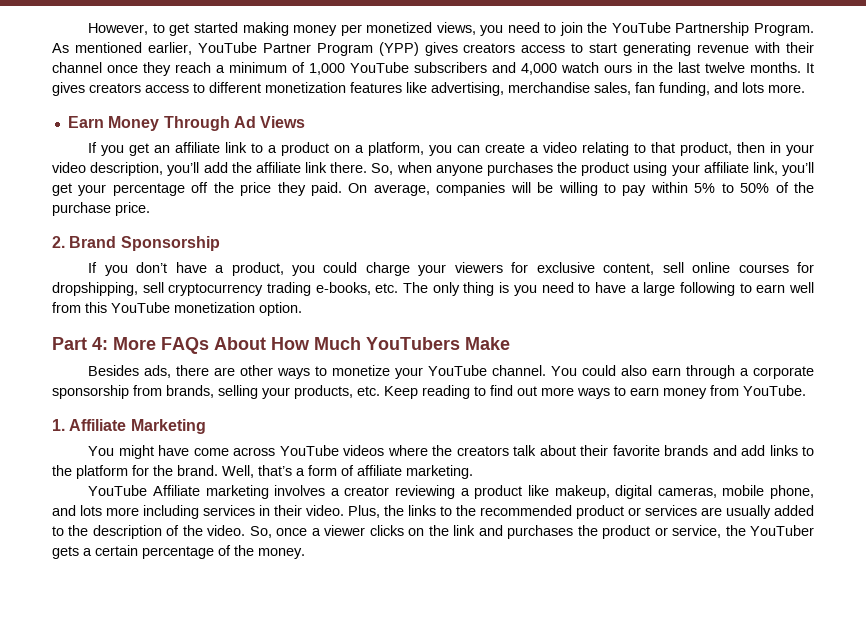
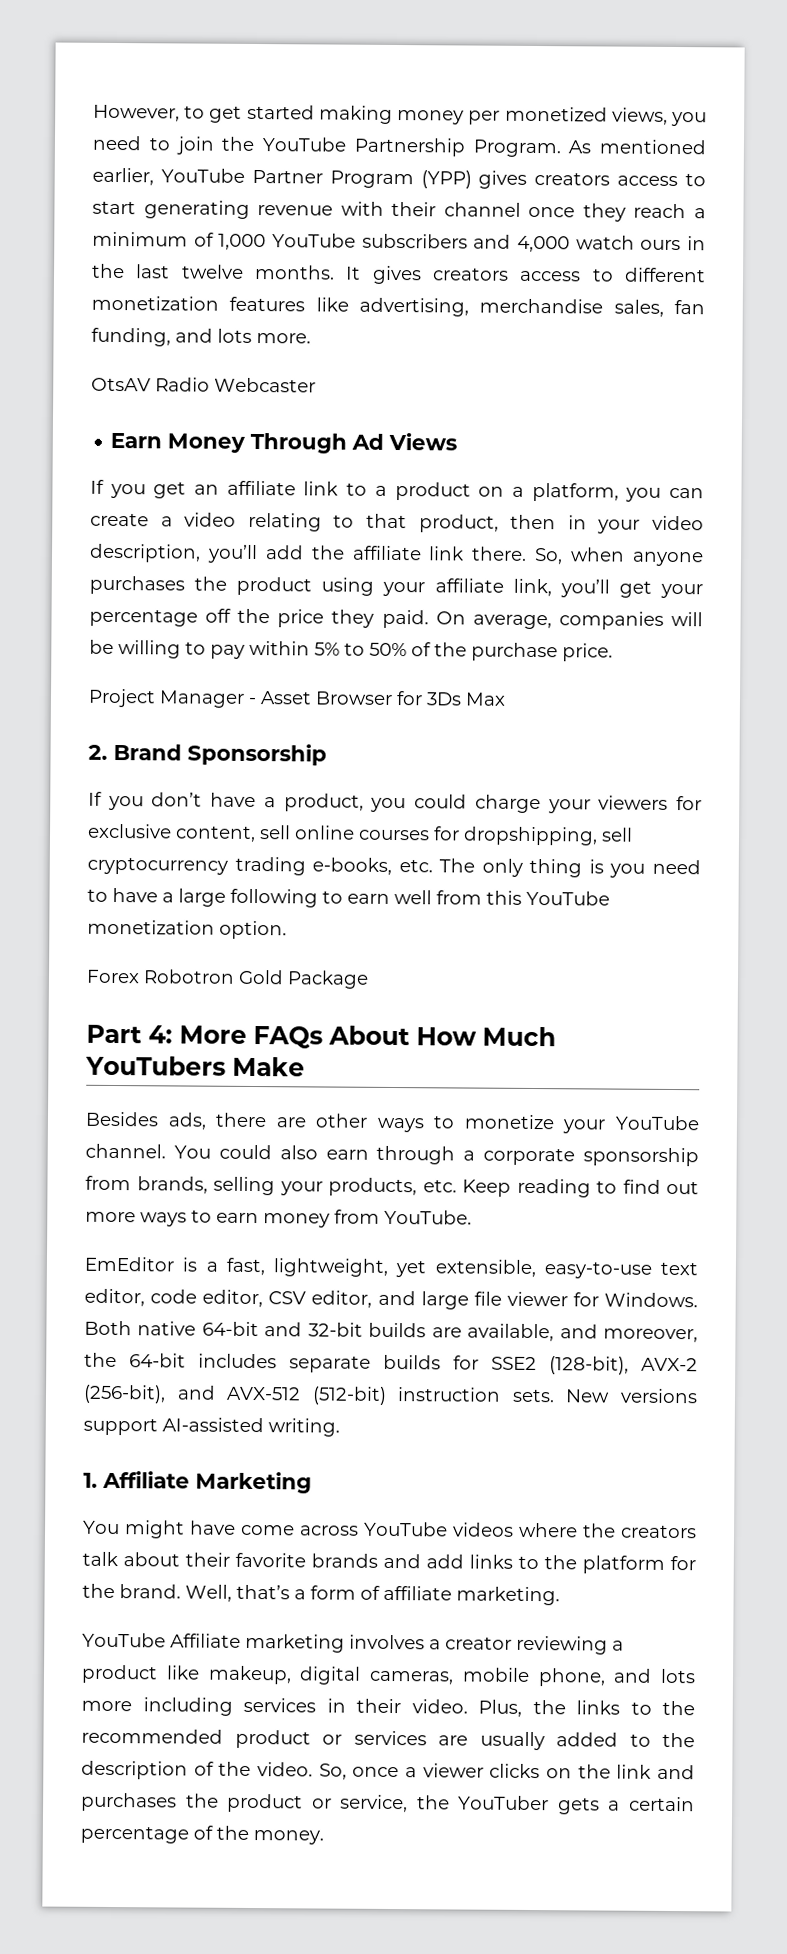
+ OtsAV Radio Webcaster
+ Project Manager - Asset Browser for 3Ds Max
+ Forex Robotron Gold Package
+ EmEditor is a fast, lightweight, yet extensible, easy-to-use text editor, code editor, CSV editor, and large file viewer for Windows. Both native 64-bit and 32-bit builds are available, and moreover, the 64-bit includes separate builds for SSE2 (128-bit), AVX-2 (256-bit), and AVX-512 (512-bit) instruction sets. New versions support AI-assisted writing.

